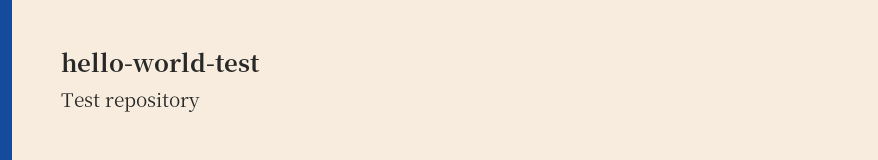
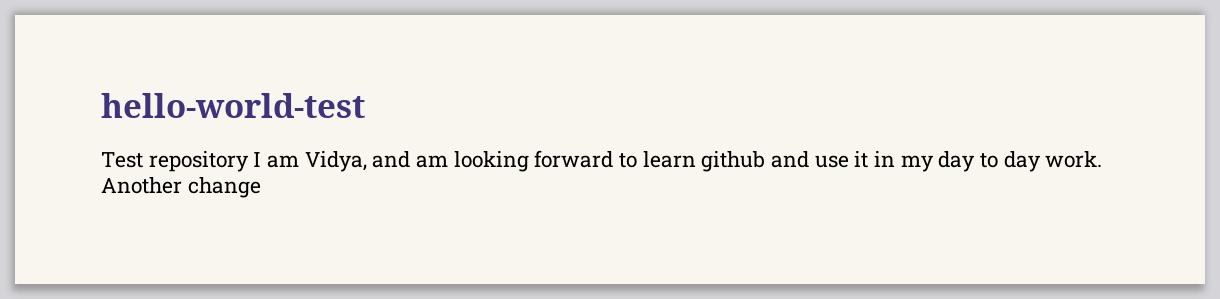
- Test repository
+ Test repository I am Vidya, and am looking forward to learn github and use it in my day to day work. Another change

